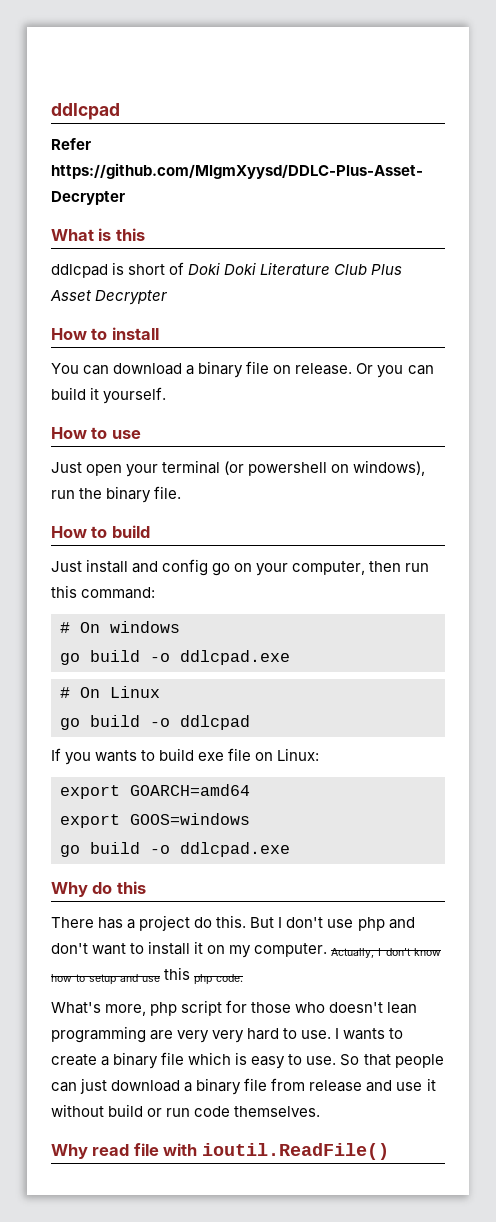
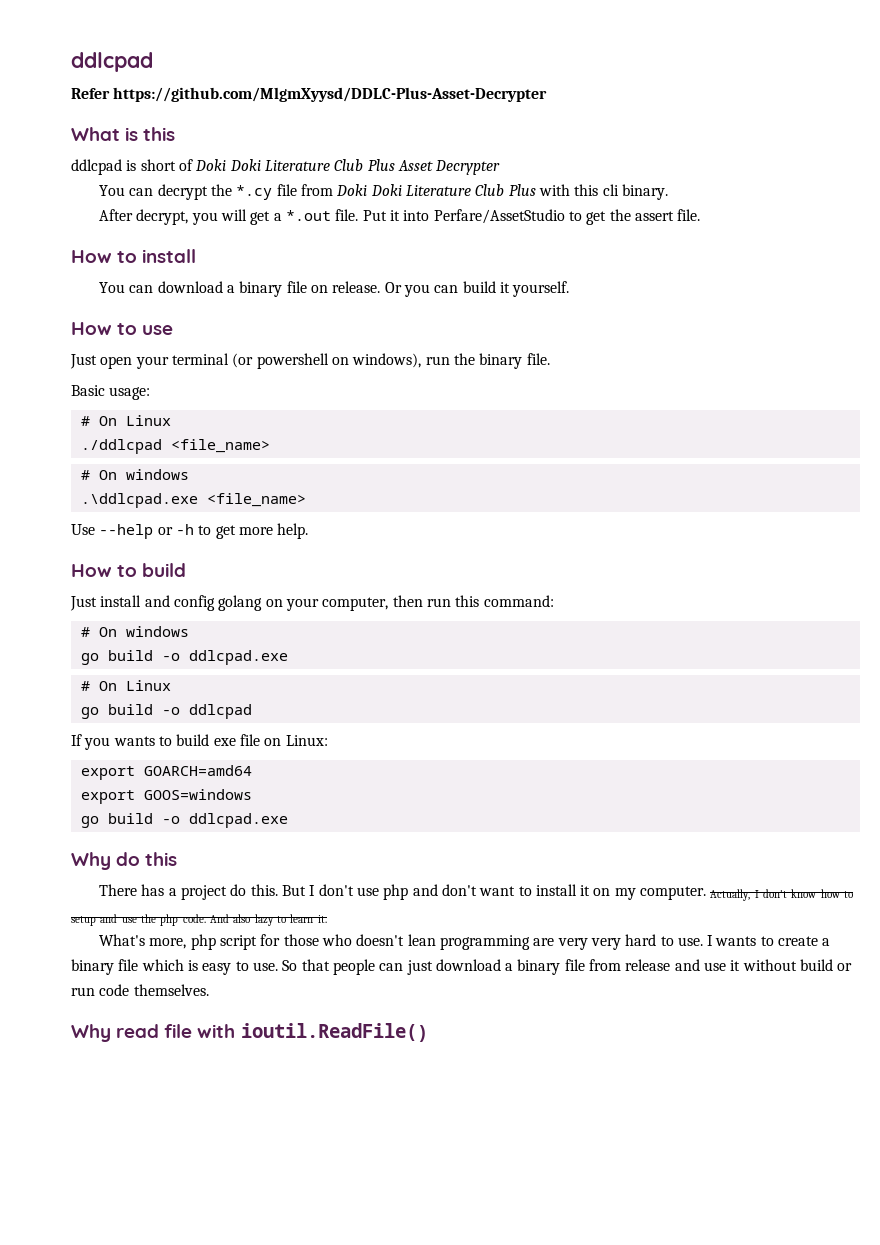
+ You can decrypt the *.cy file from Doki Doki Literature Club Plus with this cli binary.
+ After decrypt, you will get a *.out file. Put it into Perfare/AssetStudio to get the assert file.
+ Basic usage:
+ # On Linux
+ ./ddlcpad <file_name>
+ # On windows
+ .\ddlcpad.exe <file_name>
+ Use --help or -h to get more help.
- Just install and config go on your computer, then run this command:
+ Just install and config golang on your computer, then run this command:
- Actually, I don't know how to setup and use this php code.
+ Actually, I don't know how to setup and use the php code. And also lazy to learn it.

